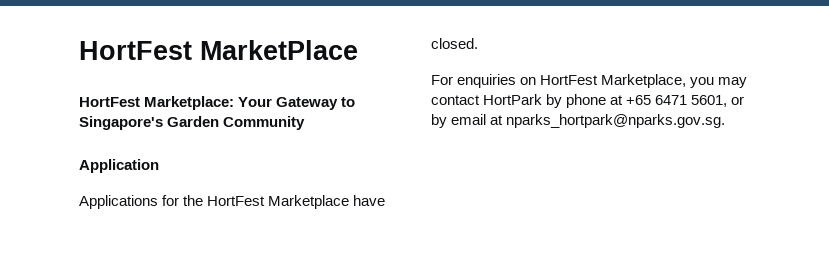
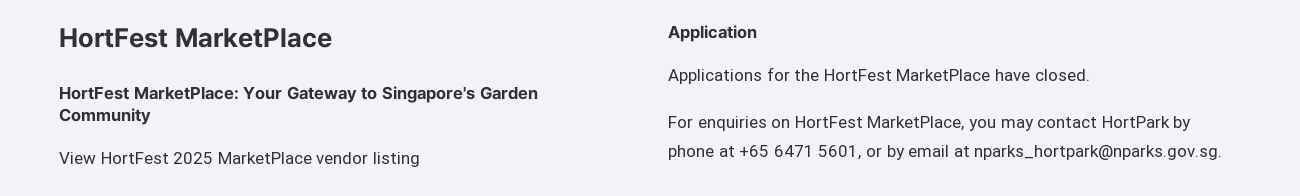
- HortFest Marketplace: Your Gateway to Singapore's Garden Community
+ HortFest MarketPlace: Your Gateway to Singapore's Garden Community
+ View HortFest 2025 MarketPlace vendor listing
- Applications for the HortFest Marketplace have closed.
+ Applications for the HortFest MarketPlace have closed.
- For enquiries on HortFest Marketplace, you may contact HortPark by phone at +65 6471 5601, or by email at nparks_hortpark@nparks.gov.sg.
+ For enquiries on HortFest MarketPlace, you may contact HortPark by phone at +65 6471 5601, or by email at nparks_hortpark@nparks.gov.sg.

